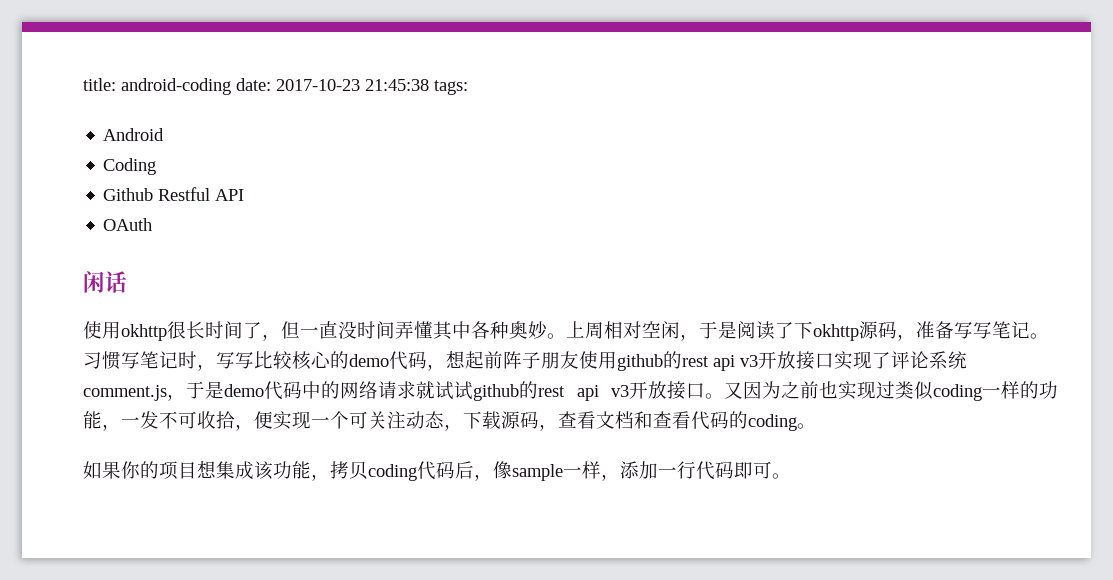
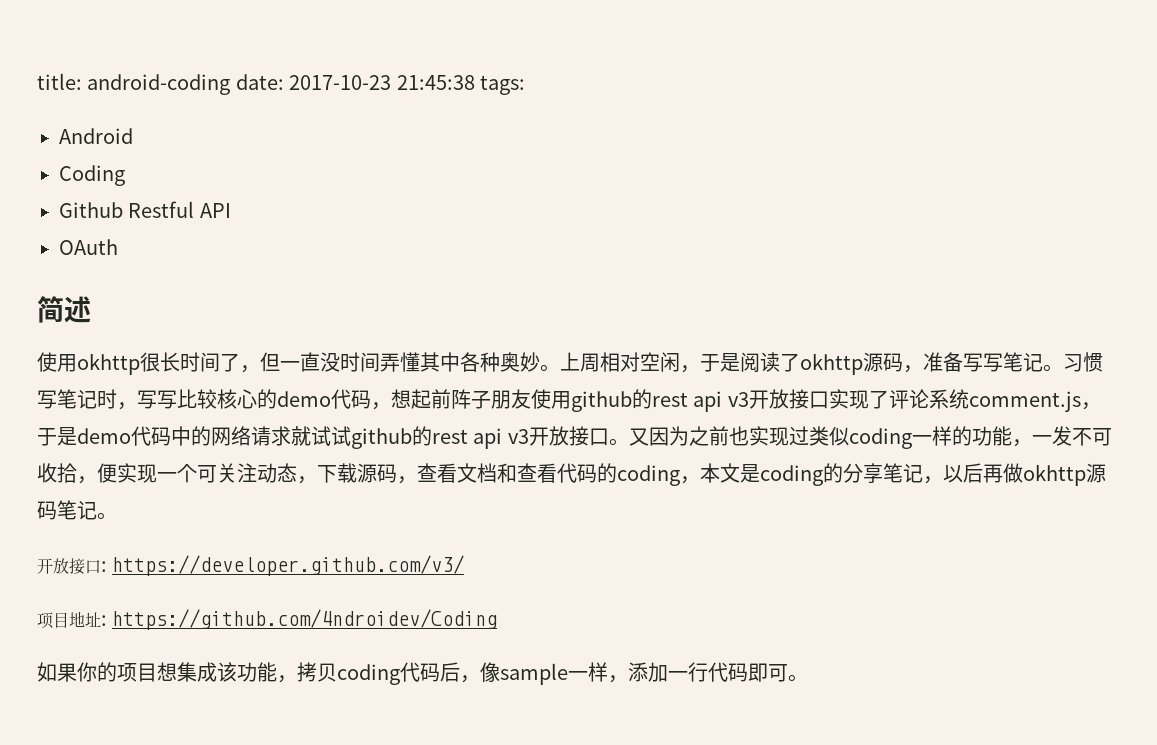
- 闲话
+ 简述
- 上周相对空闲，于是阅读了下okhttp源码，准备写写笔记。
+ 上周相对空闲，于是阅读了okhttp源码，准备写写笔记。
- 又因为之前也实现过类似coding一样的功能，一发不可收拾，便实现一个可关注动态，下载源码，查看文档和查看代码的coding。
+ 又因为之前也实现过类似coding一样的功能，一发不可收拾，便实现一个可关注动态，下载源码，查看文档和查看代码的coding，本文是coding的分享笔记，以后再做okhttp源码笔记。
+ 开放接口: https://developer.github.com/v3/
+ 项目地址: https://github.com/4ndroidev/Coding

